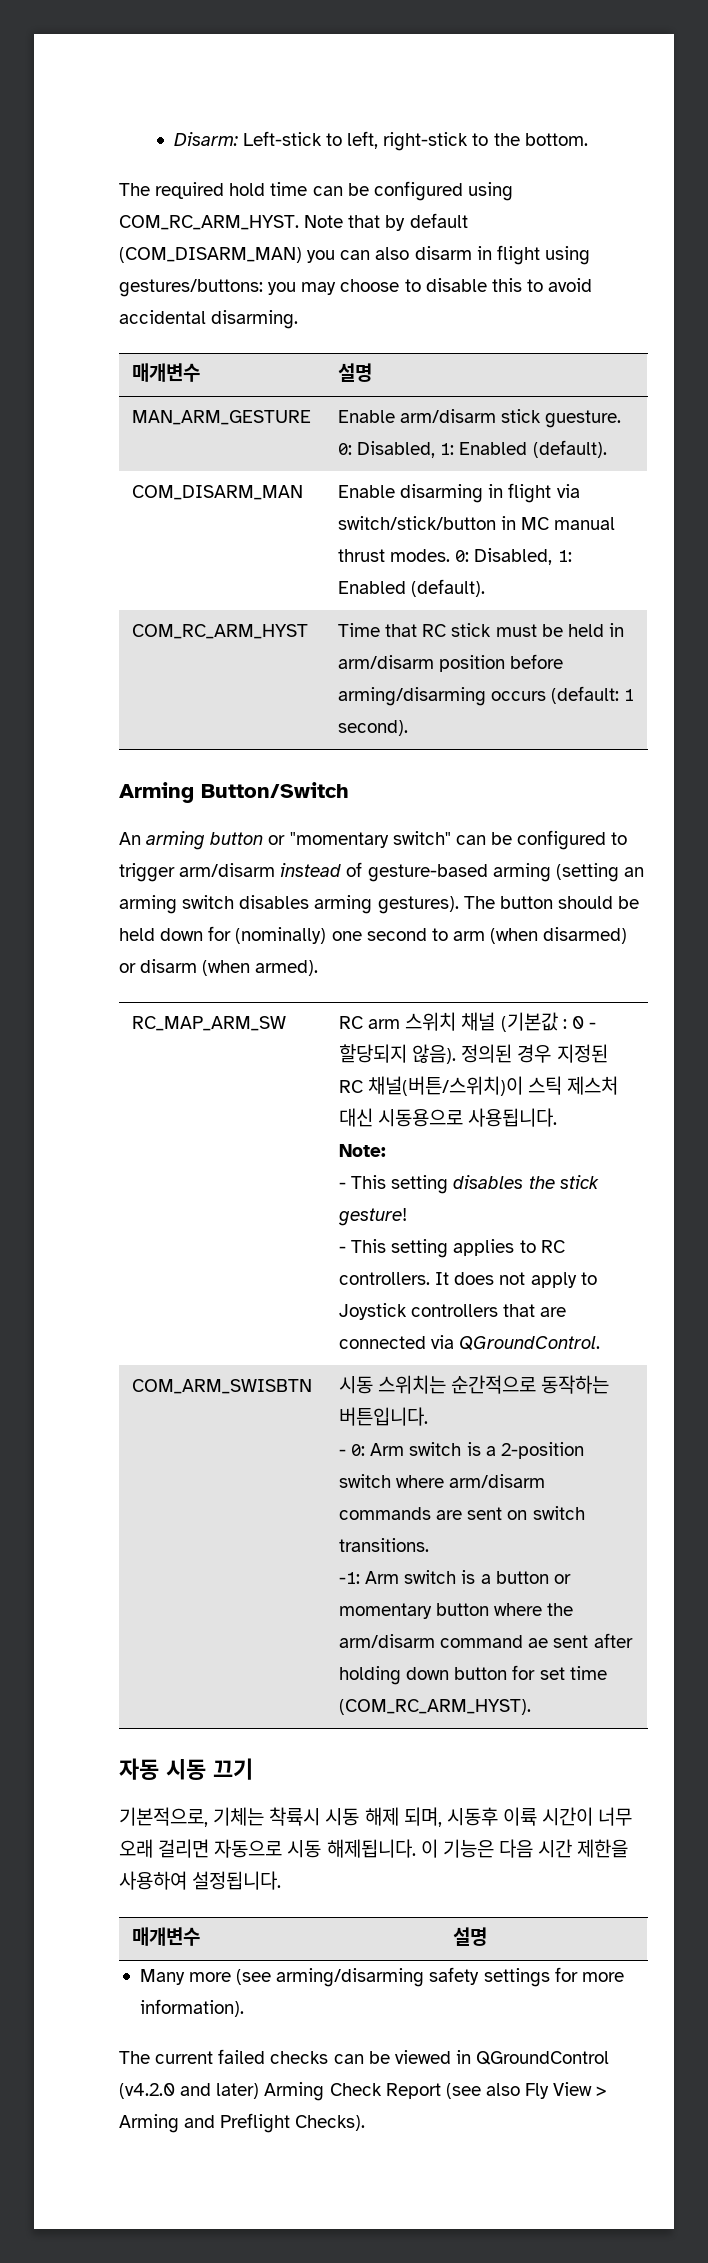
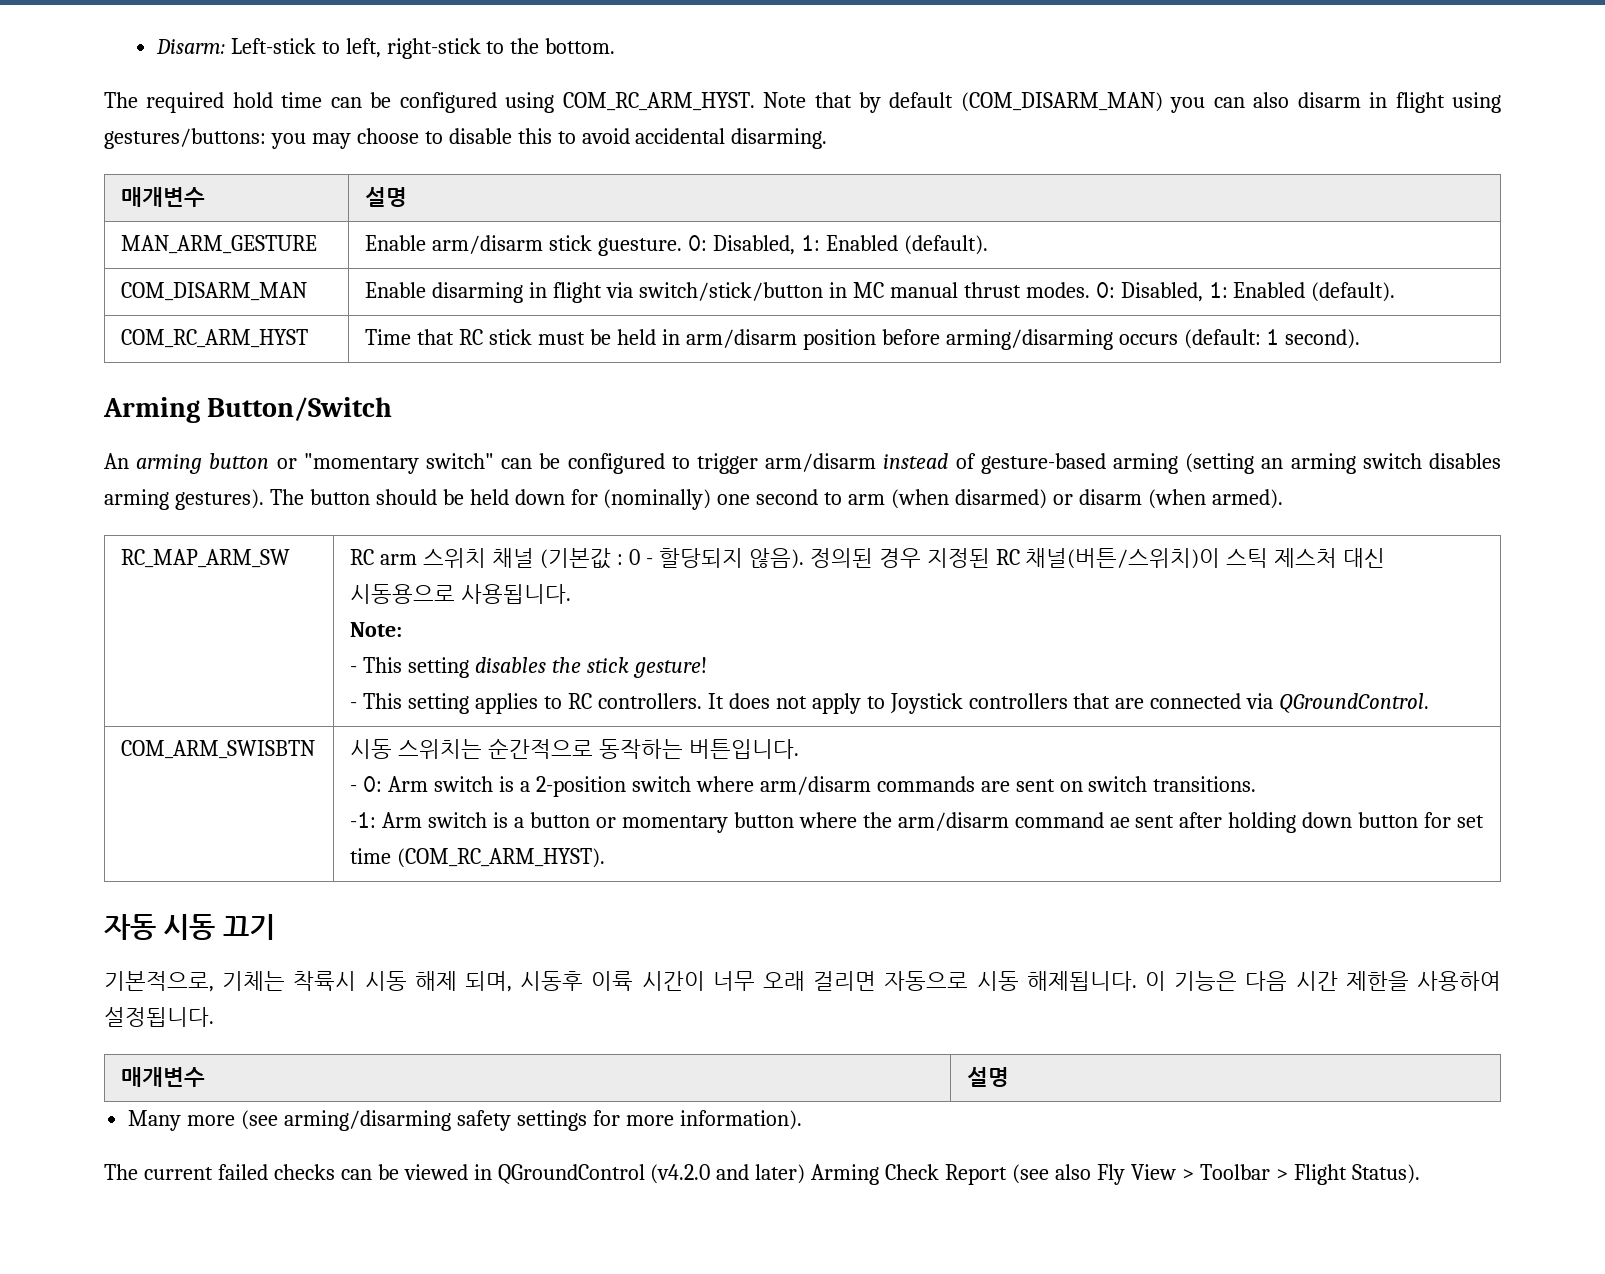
- The current failed checks can be viewed in QGroundControl (v4.2.0 and later) Arming Check Report (see also Fly View > Arming and Preflight Checks).
+ The current failed checks can be viewed in QGroundControl (v4.2.0 and later) Arming Check Report (see also Fly View > Toolbar > Flight Status).

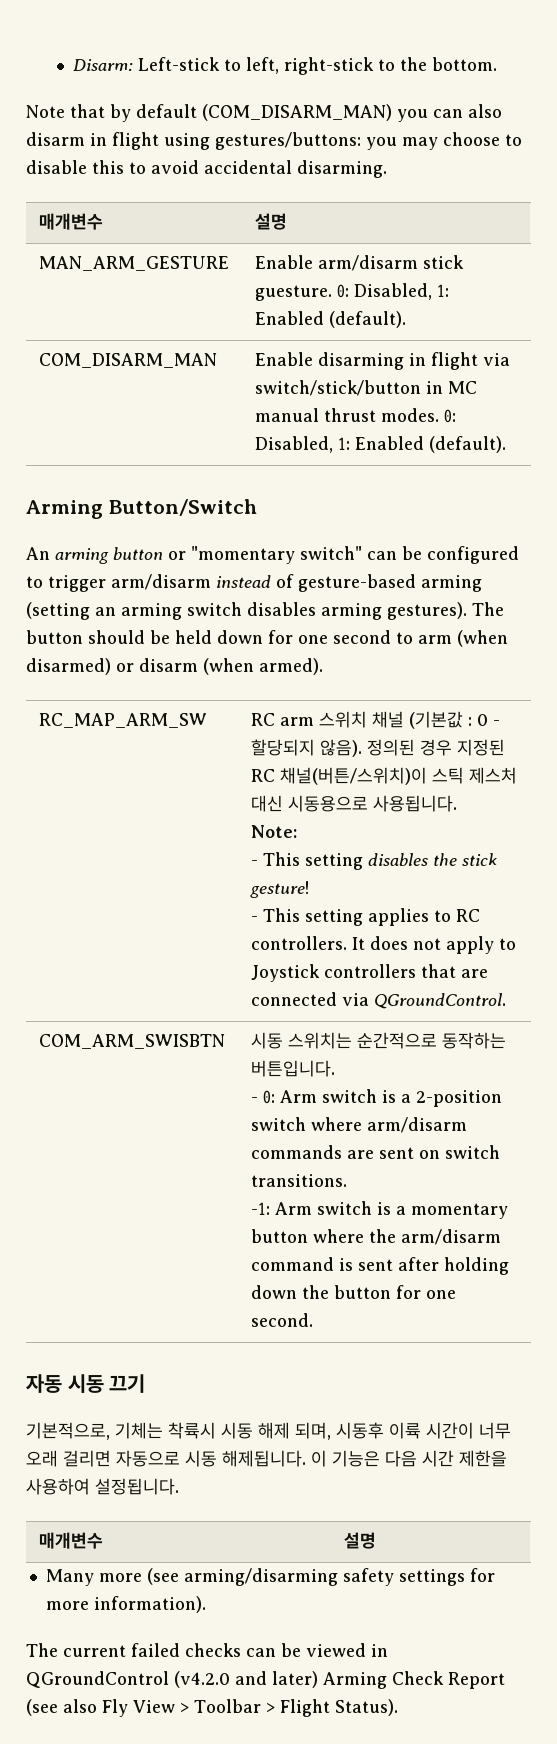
- The required hold time can be configured using COM_RC_ARM_HYST.
- COM_RC_ARM_HYST | Time that RC stick must be held in arm/disarm position before arming/disarming occurs (default: 1 second).
- The button should be held down for (nominally) one second to arm (when disarmed) or disarm (when armed).
+ The button should be held down for one second to arm (when disarmed) or disarm (when armed).
- -1: Arm switch is a button or momentary button where the arm/disarm command ae sent after holding down button for set time (COM_RC_ARM_HYST).
+ -1: Arm switch is a momentary button where the arm/disarm command is sent after holding down the button for one second.

